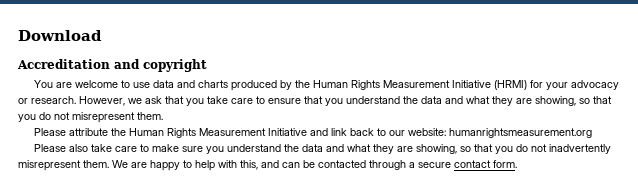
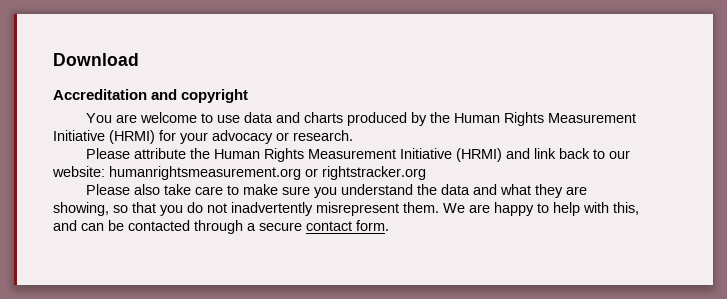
- However, we ask that you take care to ensure that you understand the data and what they are showing, so that you do not misrepresent them.
- Please attribute the Human Rights Measurement Initiative and link back to our website: humanrightsmeasurement.org
+ Please attribute the Human Rights Measurement Initiative (HRMI) and link back to our website: humanrightsmeasurement.org or rightstracker.org

